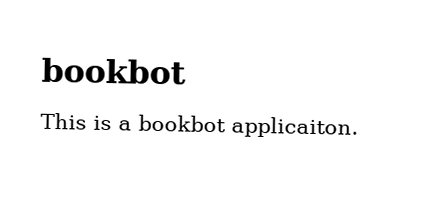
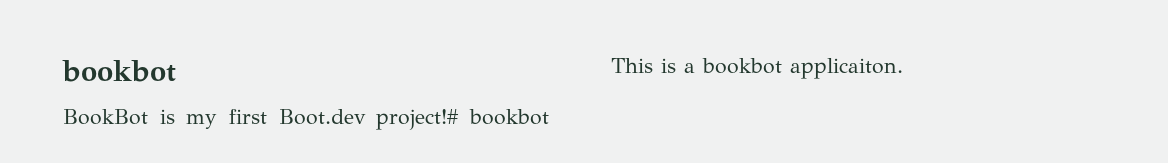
- This is a bookbot applicaiton.
+ BookBot is my first Boot.dev project!# bookbot This is a bookbot applicaiton.

